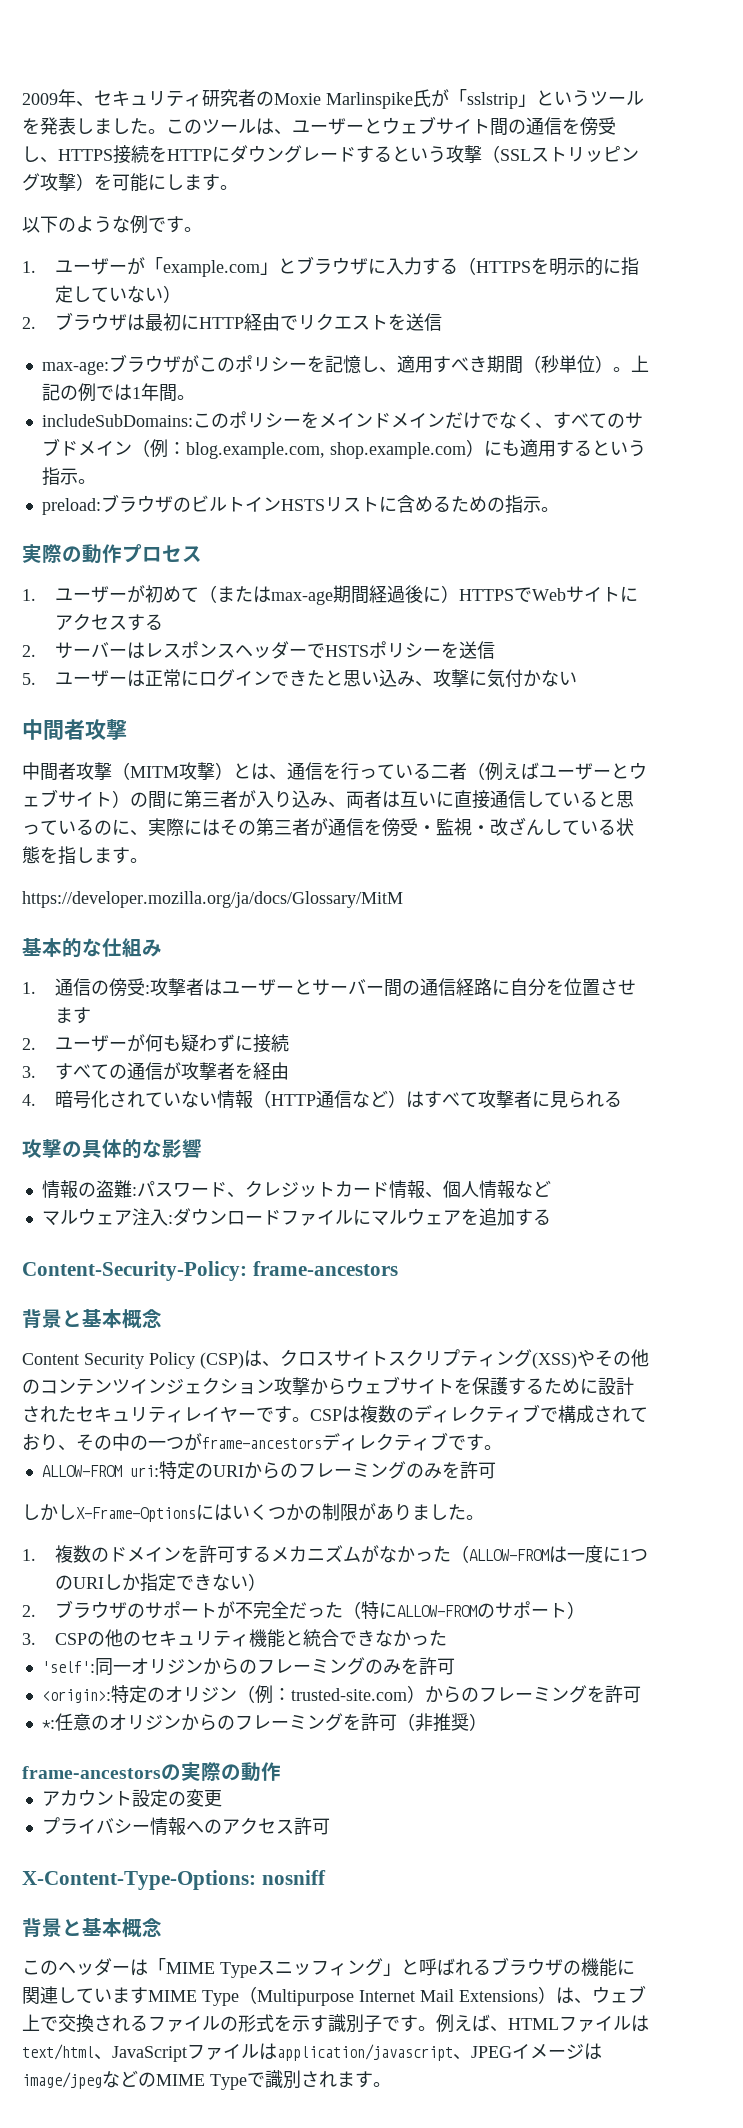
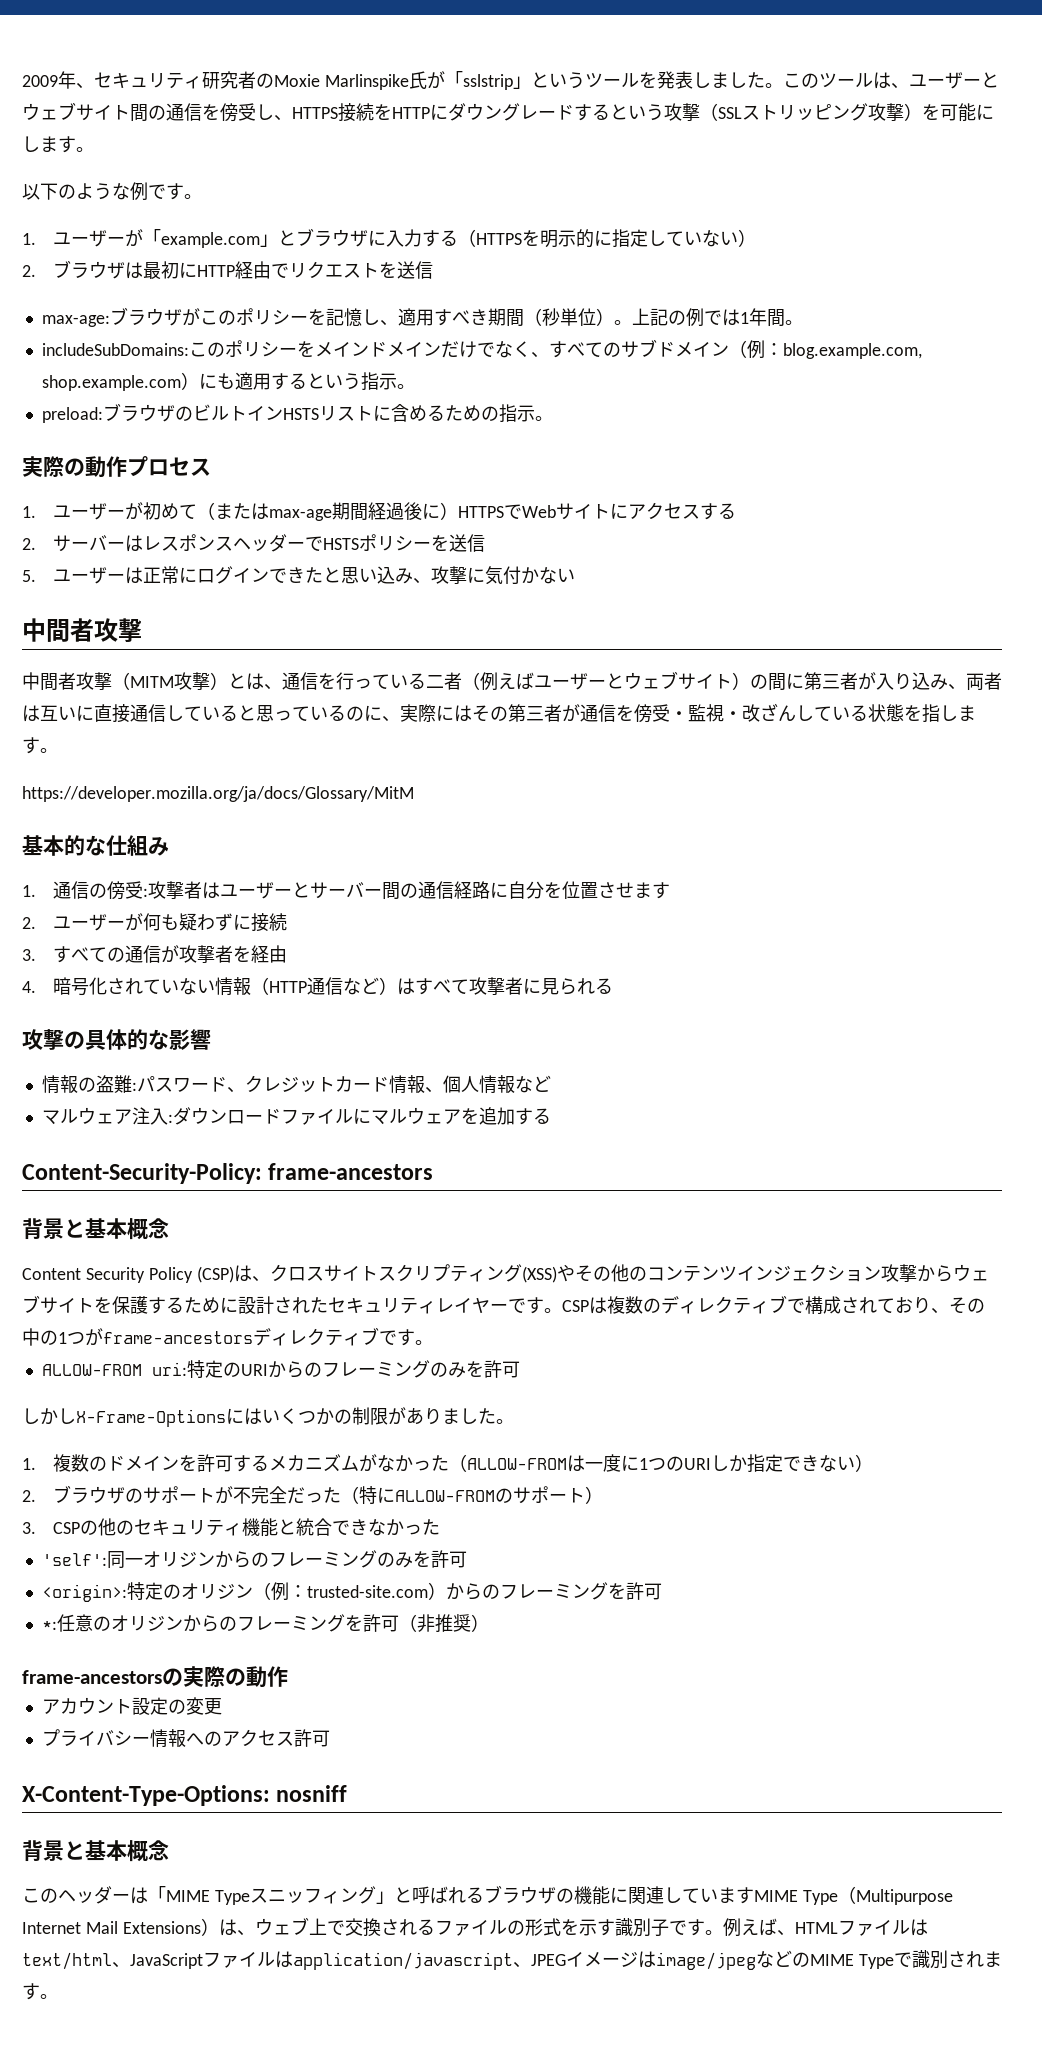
- CSPは複数のディレクティブで構成されており、その中の一つがframe-ancestorsディレクティブです。
+ CSPは複数のディレクティブで構成されており、その中の1つがframe-ancestorsディレクティブです。

